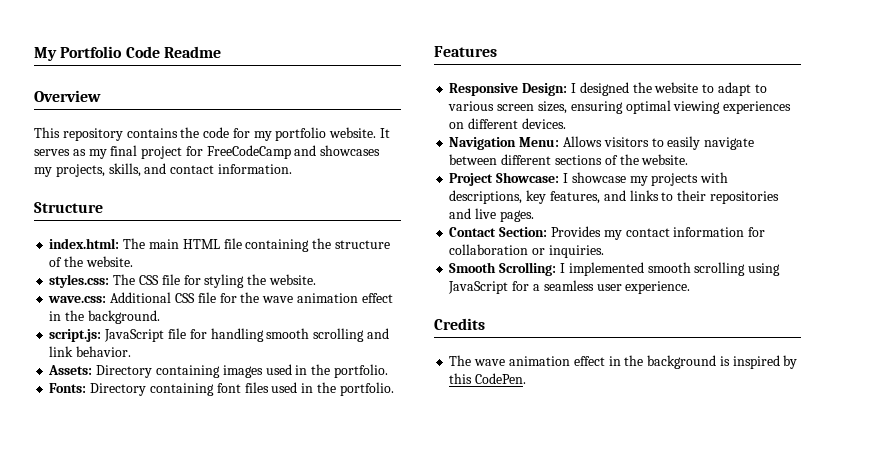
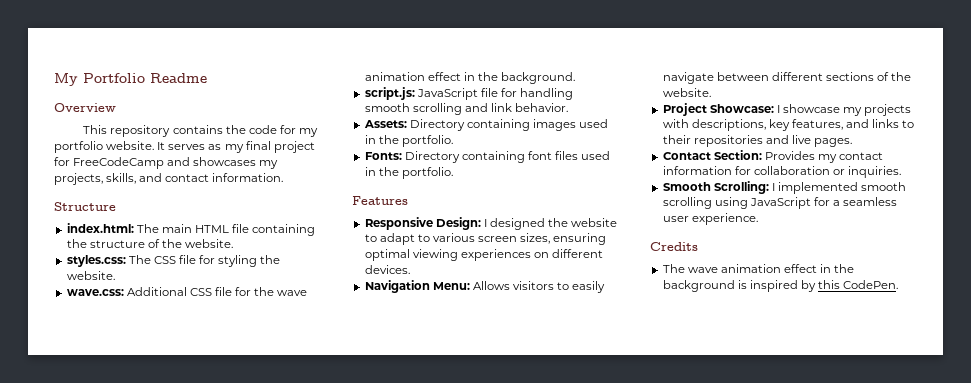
- My Portfolio Code Readme
+ My Portfolio Readme

